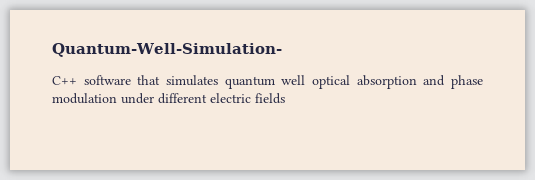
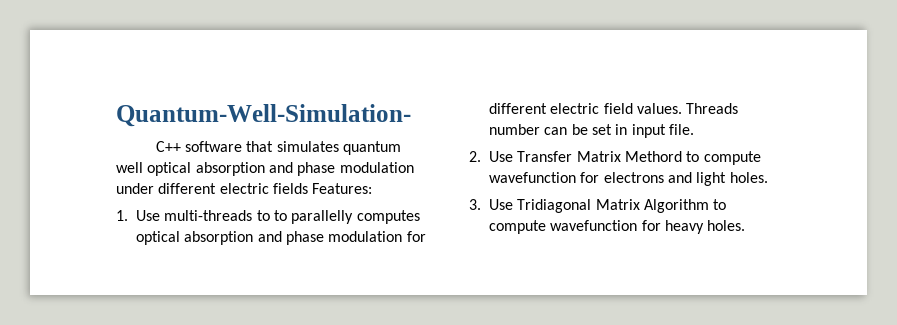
- C++ software that simulates quantum well optical absorption and phase modulation under different electric fields
+ C++ software that simulates quantum well optical absorption and phase modulation under different electric fields Features:
+ 1. Use multi-threads to to parallelly computes optical absorption and phase modulation for different electric field values. Threads number can be set in input file.
+ 2. Use Transfer Matrix Methord to compute wavefunction for electrons and light holes.
+ 3. Use Tridiagonal Matrix Algorithm to compute wavefunction for heavy holes.

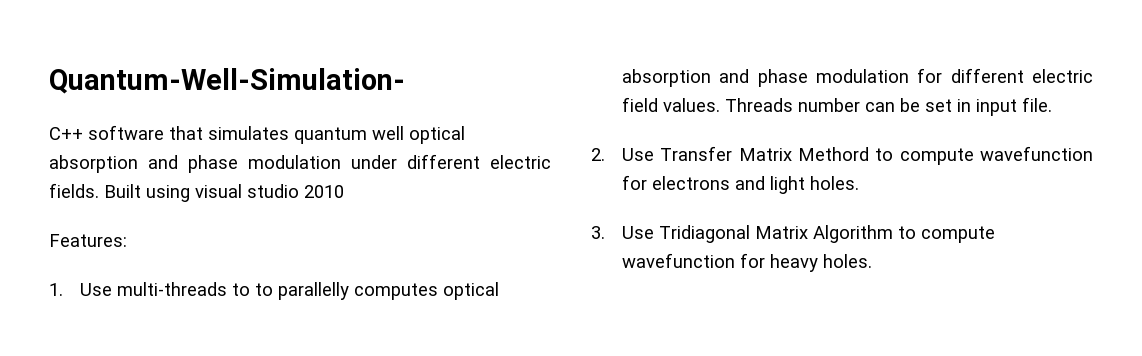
- C++ software that simulates quantum well optical absorption and phase modulation under different electric fields Features:
+ C++ software that simulates quantum well optical absorption and phase modulation under different electric fields. Built using visual studio 2010
+ Features:

